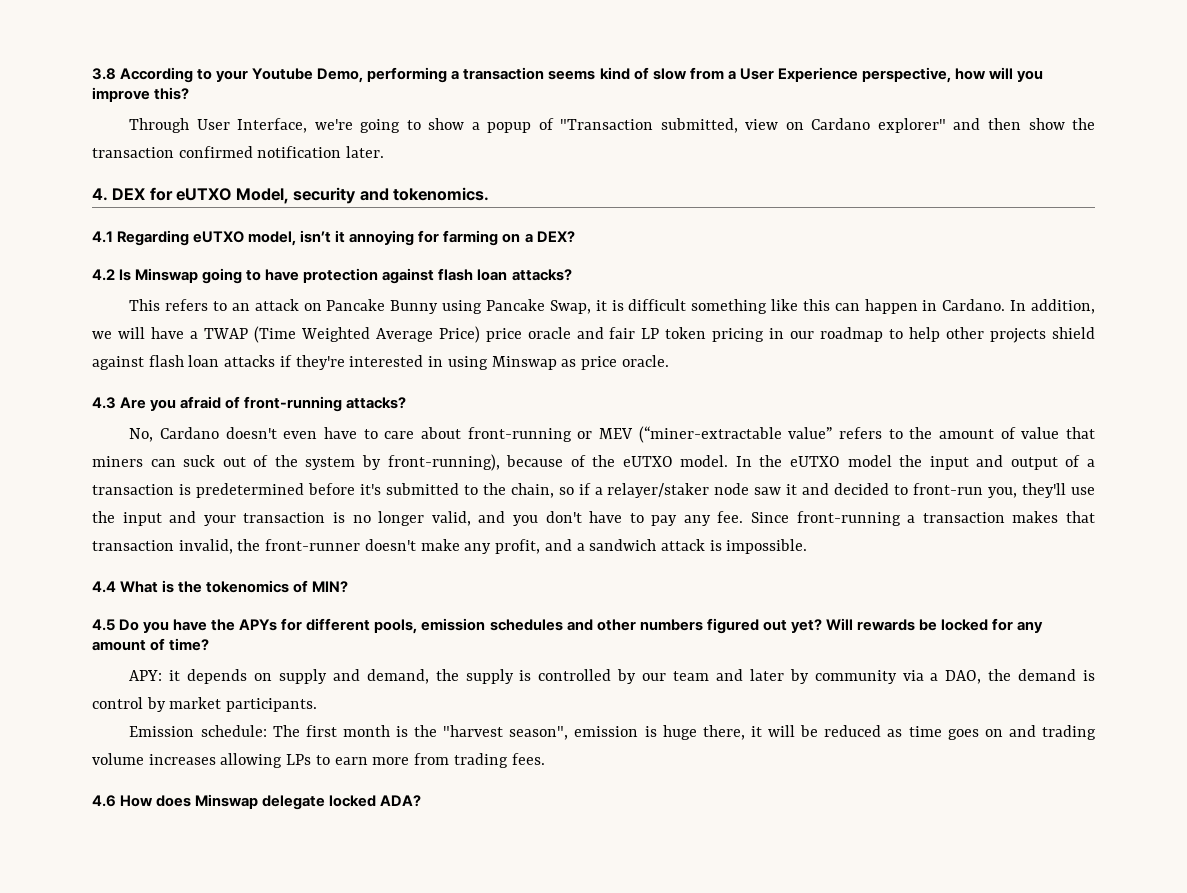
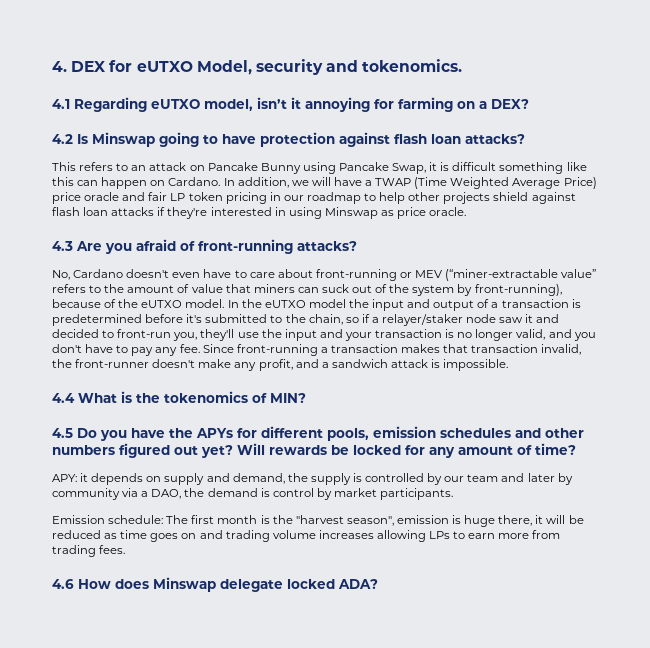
- 3.8 According to your Youtube Demo, performing a transaction seems kind of slow from a User Experience perspective, how will you improve this?
- Through User Interface, we're going to show a popup of "Transaction submitted, view on Cardano explorer" and then show the transaction confirmed notification later.
- This refers to an attack on Pancake Bunny using Pancake Swap, it is difficult something like this can happen in Cardano.
+ This refers to an attack on Pancake Bunny using Pancake Swap, it is difficult something like this can happen on Cardano.

